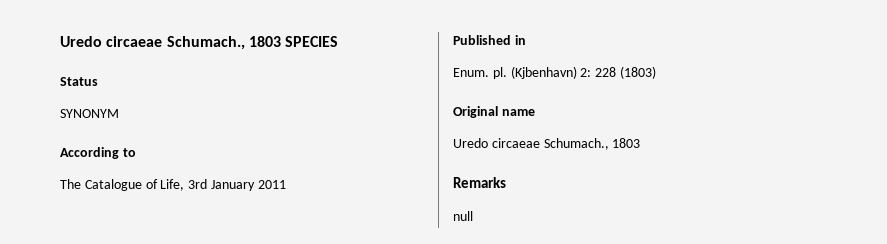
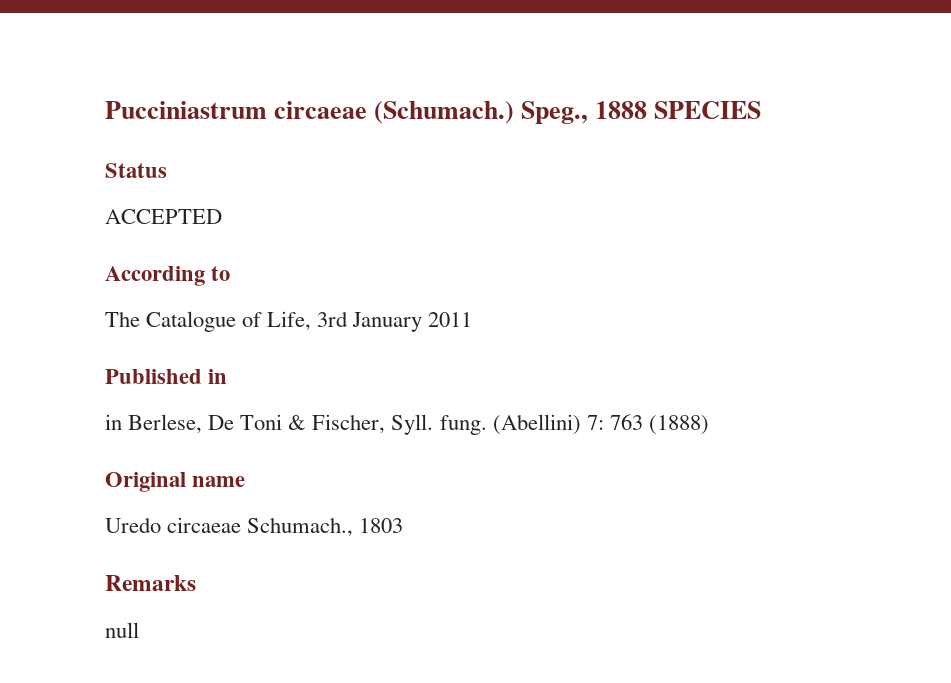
- Uredo circaeae Schumach., 1803 SPECIES
+ Pucciniastrum circaeae (Schumach.) Speg., 1888 SPECIES
- SYNONYM
+ ACCEPTED
- Enum. pl. (Kjbenhavn) 2: 228 (1803)
+ in Berlese, De Toni & Fischer, Syll. fung. (Abellini) 7: 763 (1888)

